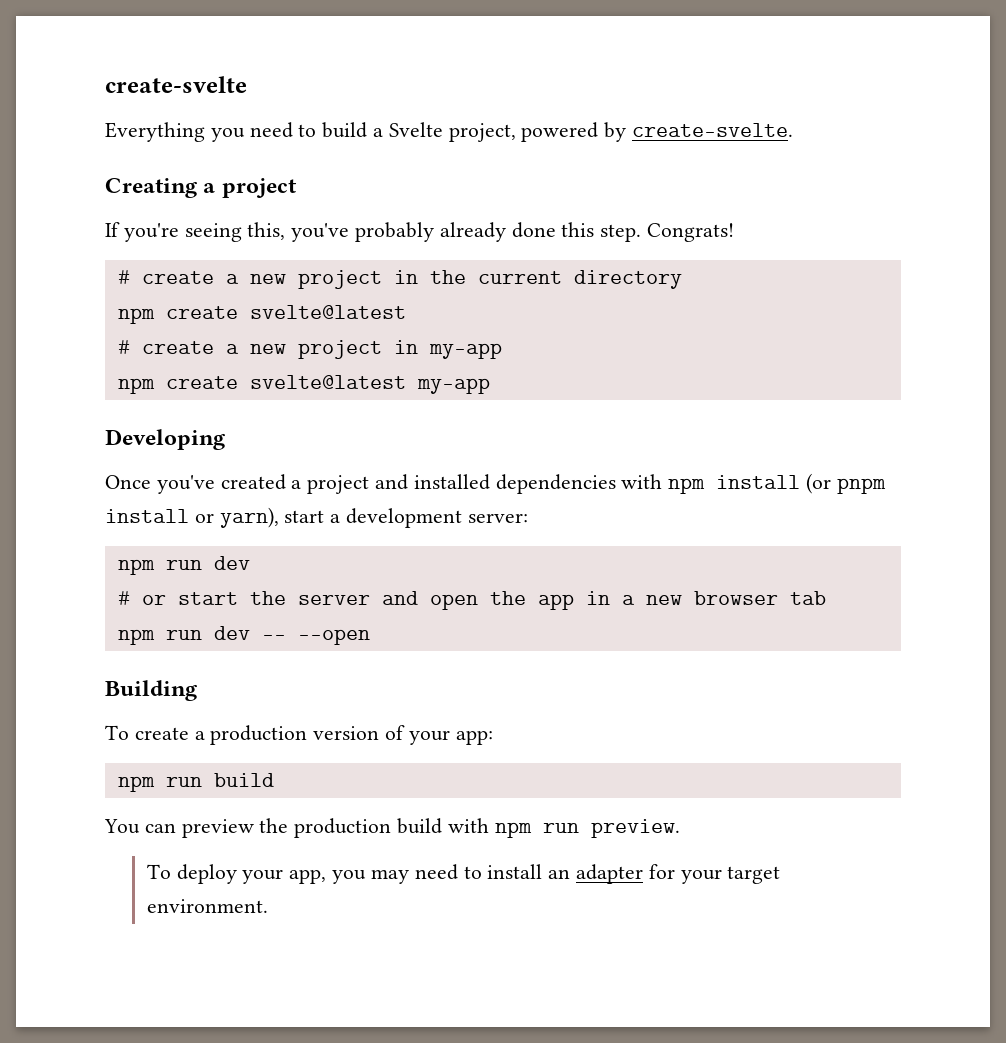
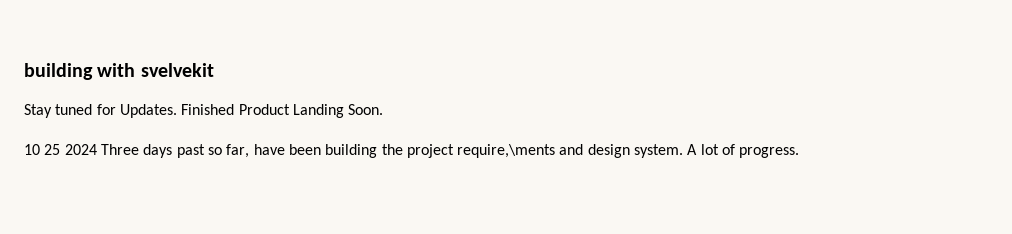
- create-svelte
- Everything you need to build a Svelte project, powered by create-svelte.
- Creating a project
- If you're seeing this, you've probably already done this step. Congrats!
- # create a new project in the current directory
- npm create svelte@latest
- # create a new project in my-app
- npm create svelte@latest my-app
- Developing
- Once you've created a project and installed dependencies with npm install (or pnpm install or yarn), start a development server:
- npm run dev
- # or start the server and open the app in a new browser tab
- npm run dev -- --open
- Building
- To create a production version of your app:
- npm run build
- You can preview the production build with npm run preview.
- To deploy your app, you may need to install an adapter for your target environment.
+ building with svelvekit
+ Stay tuned for Updates. Finished Product Landing Soon.
+ 10 25 2024 Three days past so far, have been building the project require,\ments and design system. A lot of progress.

